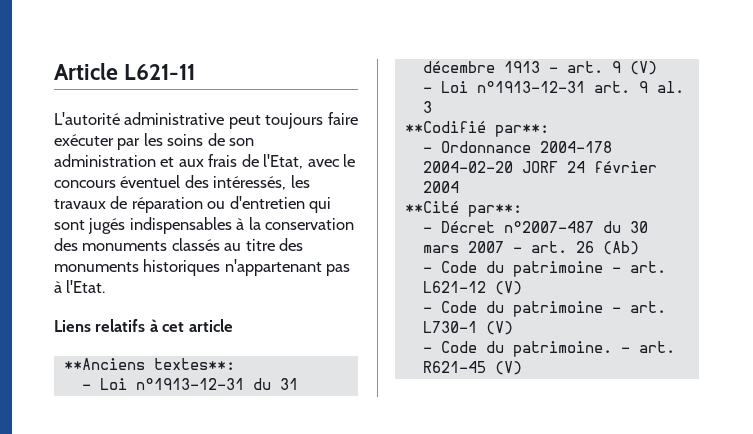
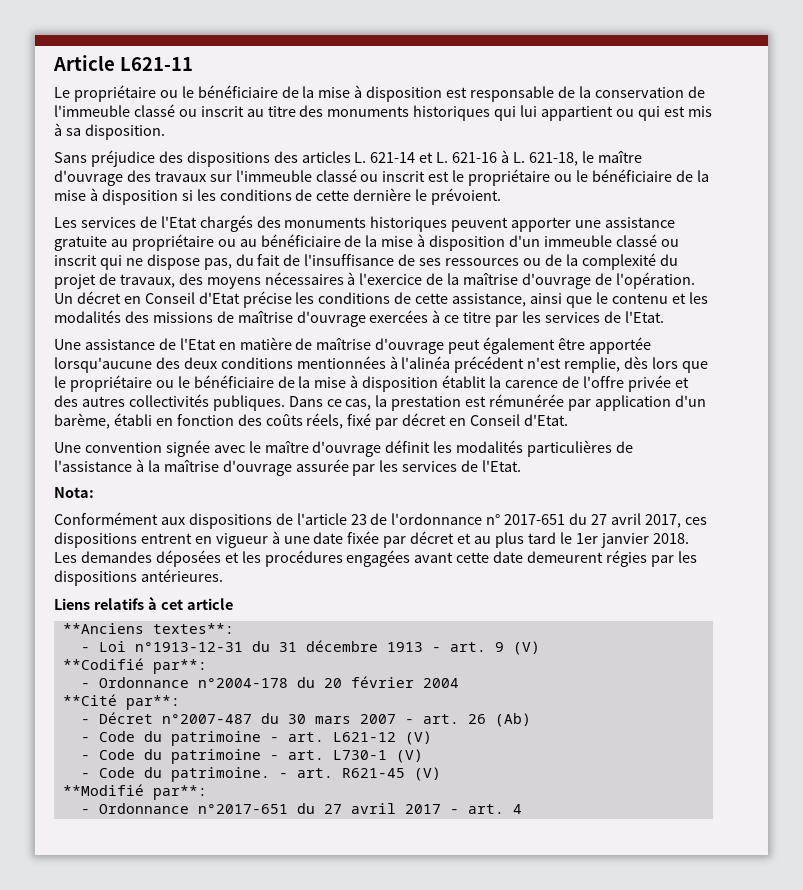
- L'autorité administrative peut toujours faire exécuter par les soins de son administration et aux frais de l'Etat, avec le concours éventuel des intéressés, les travaux de réparation ou d'entretien qui sont jugés indispensables à la conservation des monuments classés au titre des monuments historiques n'appartenant pas à l'Etat.
+ Le propriétaire ou le bénéficiaire de la mise à disposition est responsable de la conservation de l'immeuble classé ou inscrit au titre des monuments historiques qui lui appartient ou qui est mis à sa disposition.
+ Sans préjudice des dispositions des articles L. 621-14 et L. 621-16 à L. 621-18, le maître d'ouvrage des travaux sur l'immeuble classé ou inscrit est le propriétaire ou le bénéficiaire de la mise à disposition si les conditions de cette dernière le prévoient.
+ Les services de l'Etat chargés des monuments historiques peuvent apporter une assistance gratuite au propriétaire ou au bénéficiaire de la mise à disposition d'un immeuble classé ou inscrit qui ne dispose pas, du fait de l'insuffisance de ses ressources ou de la complexité du projet de travaux, des moyens nécessaires à l'exercice de la maîtrise d'ouvrage de l'opération. Un décret en Conseil d'Etat précise les conditions de cette assistance, ainsi que le contenu et les modalités des missions de maîtrise d'ouvrage exercées à ce titre par les services de l'Etat.
+ Une assistance de l'Etat en matière de maîtrise d'ouvrage peut également être apportée lorsqu'aucune des deux conditions mentionnées à l'alinéa précédent n'est remplie, dès lors que le propriétaire ou le bénéficiaire de la mise à disposition établit la carence de l'offre privée et des autres collectivités publiques. Dans ce cas, la prestation est rémunérée par application d'un barème, établi en fonction des coûts réels, fixé par décret en Conseil d'Etat.
+ Une convention signée avec le maître d'ouvrage définit les modalités particulières de l'assistance à la maîtrise d'ouvrage assurée par les services de l'Etat.
+ Nota:
+ Conformément aux dispositions de l'article 23 de l'ordonnance n° 2017-651 du 27 avril 2017, ces dispositions entrent en vigueur à une date fixée par décret et au plus tard le 1er janvier 2018. Les demandes déposées et les procédures engagées avant cette date demeurent régies par les dispositions antérieures.
- - Loi n°1913-12-31 art. 9 al. 3
- - Ordonnance 2004-178 2004-02-20 JORF 24 février 2004
+ - Ordonnance n°2004-178 du 20 février 2004
+ **Modifié par**:
+ - Ordonnance n°2017-651 du 27 avril 2017 - art. 4

